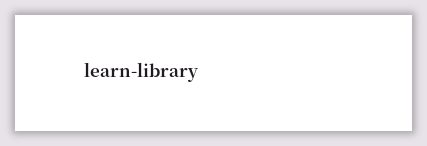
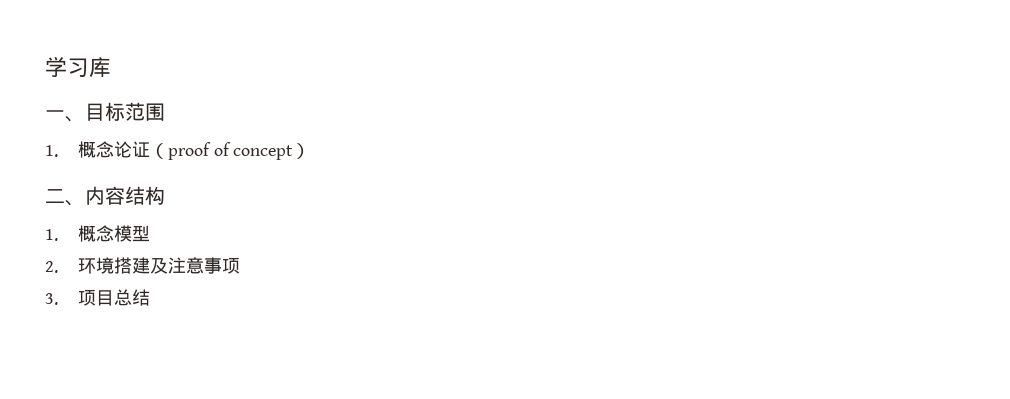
- learn-library
+ 学习库
+ 一、目标范围
+ 1.概念论证（proof of concept）
+ 二、内容结构
+ 1.概念模型
+ 2.环境搭建及注意事项
+ 3.项目总结

